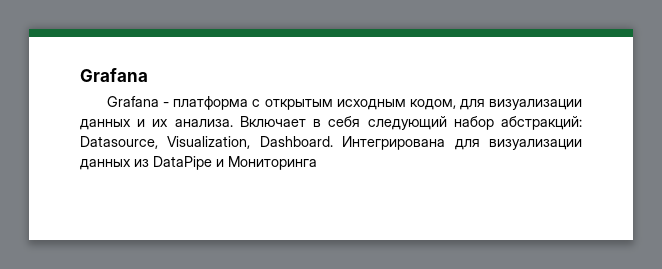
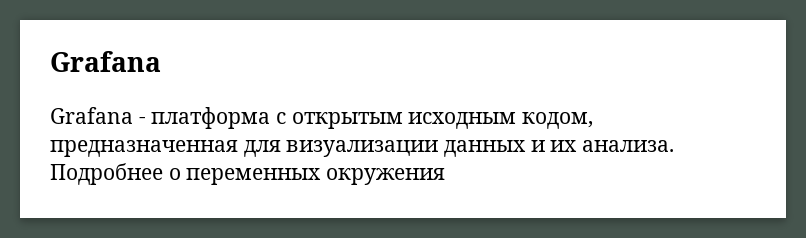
- Grafana - платформа с открытым исходным кодом, для визуализации данных и их анализа.
+ Grafana - платформа с открытым исходным кодом, предназначенная для визуализации данных и их анализа.
- Включает в себя следующий набор абстракций: Datasource, Visualization, Dashboard. Интегрирована для визуализации данных из DataPipe и Мониторинга
+ Подробнее о переменных окружения

